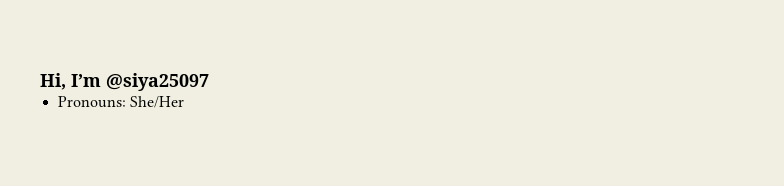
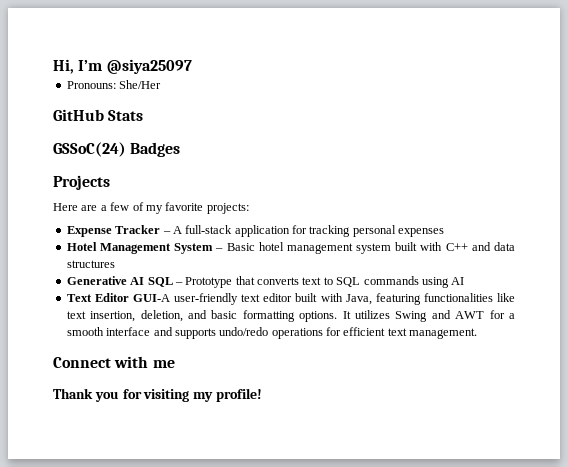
+ GitHub Stats
+ GSSoC(24) Badges
+ Projects
+ Here are a few of my favorite projects:
+ Expense Tracker – A full-stack application for tracking personal expenses
+ Hotel Management System – Basic hotel management system built with C++ and data structures
+ Generative AI SQL – Prototype that converts text to SQL commands using AI
+ Text Editor GUI-A user-friendly text editor built with Java, featuring functionalities like text insertion, deletion, and basic formatting options. It utilizes Swing and AWT for a smooth interface and supports undo/redo operations for efficient text management.
+ Connect with me
+ Thank you for visiting my profile!

